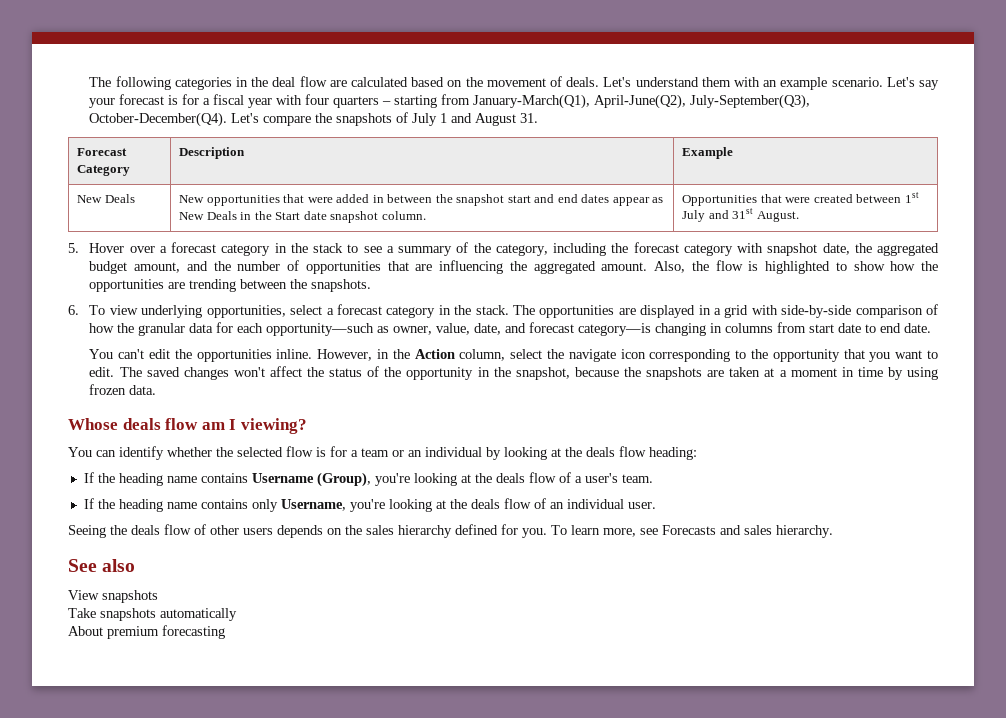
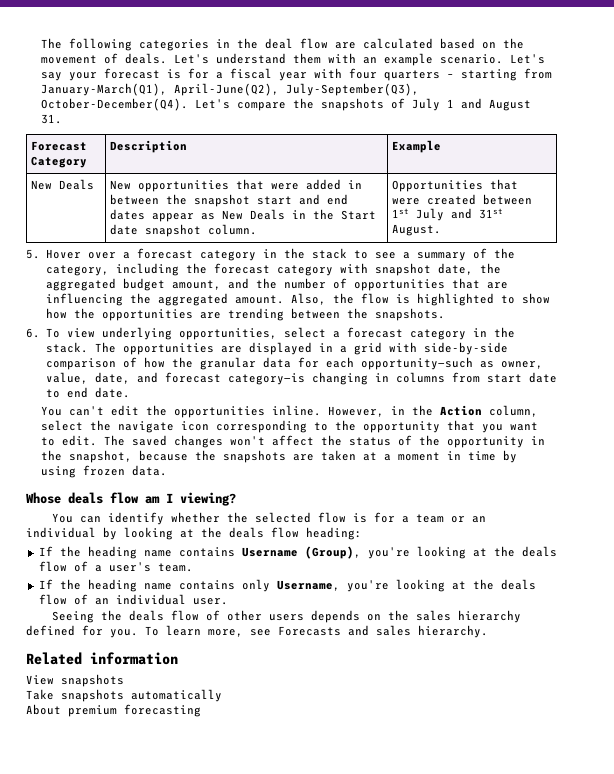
- See also
+ Related information

